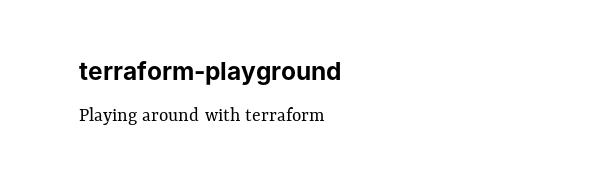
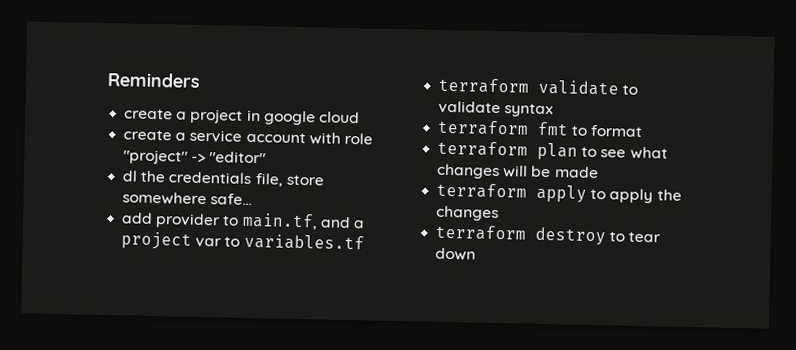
- terraform-playground
- Playing around with terraform
+ Reminders
+ create a project in google cloud
+ create a service account with role "project" -> "editor"
+ dl the credentials file, store somewhere safe...
+ add provider to main.tf, and a project var to variables.tf
+ terraform validate to validate syntax
+ terraform fmt to format
+ terraform plan to see what changes will be made
+ terraform apply to apply the changes
+ terraform destroy to tear down

